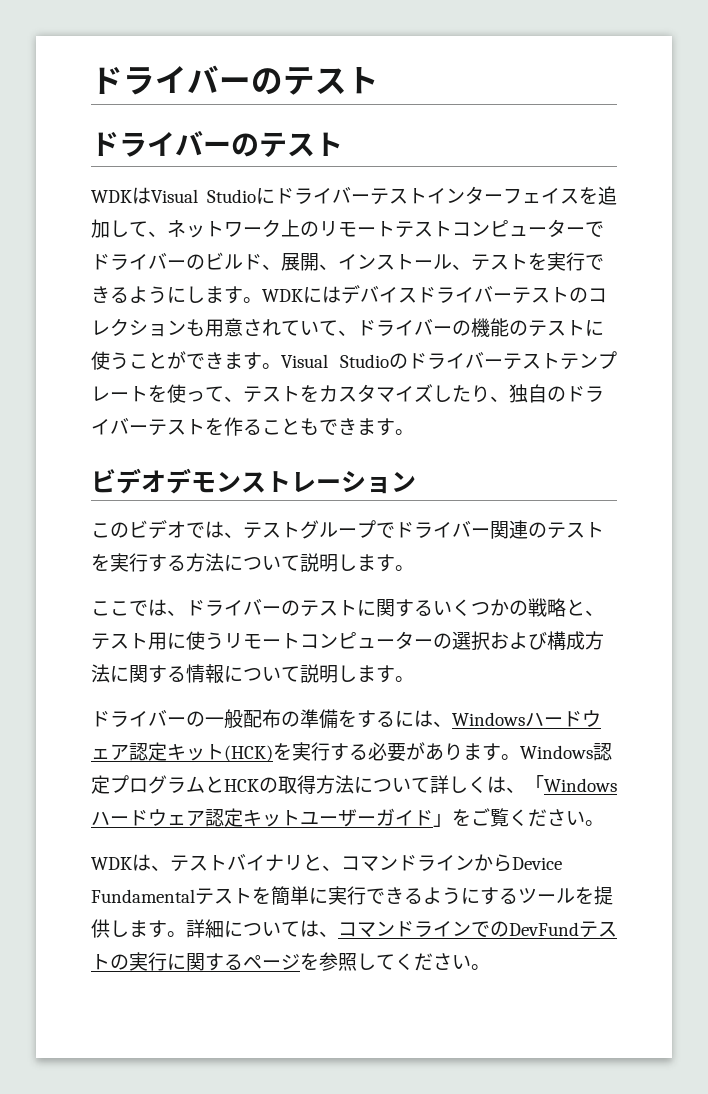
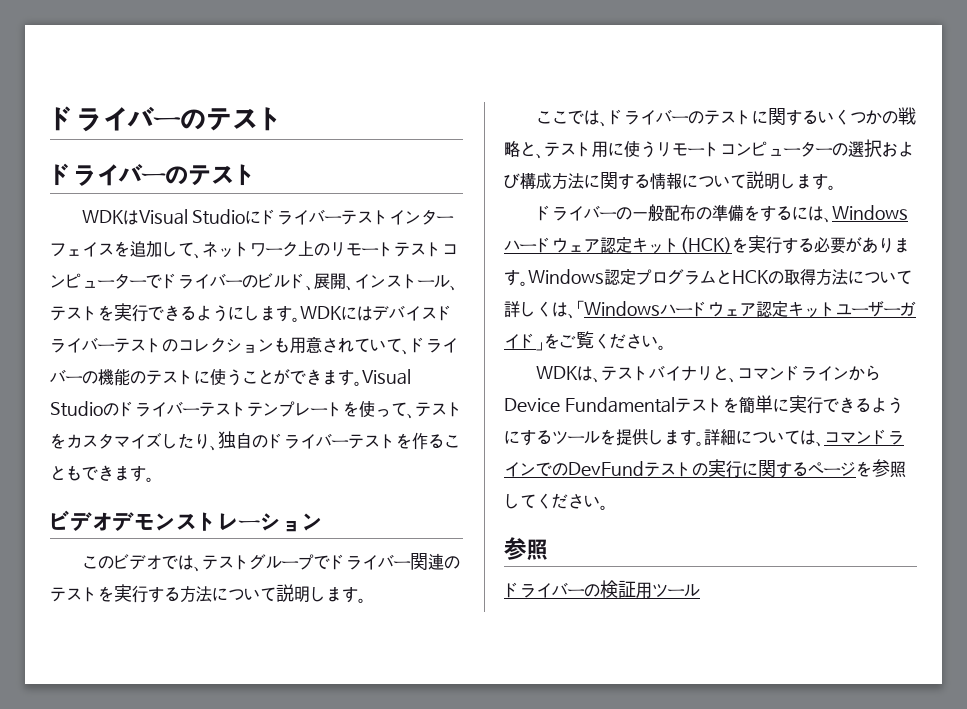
  詳細については、コマンドラインでのDevFundテストの実行に関するページを参照してください。
+ 参照
+ ドライバーの検証用ツール

